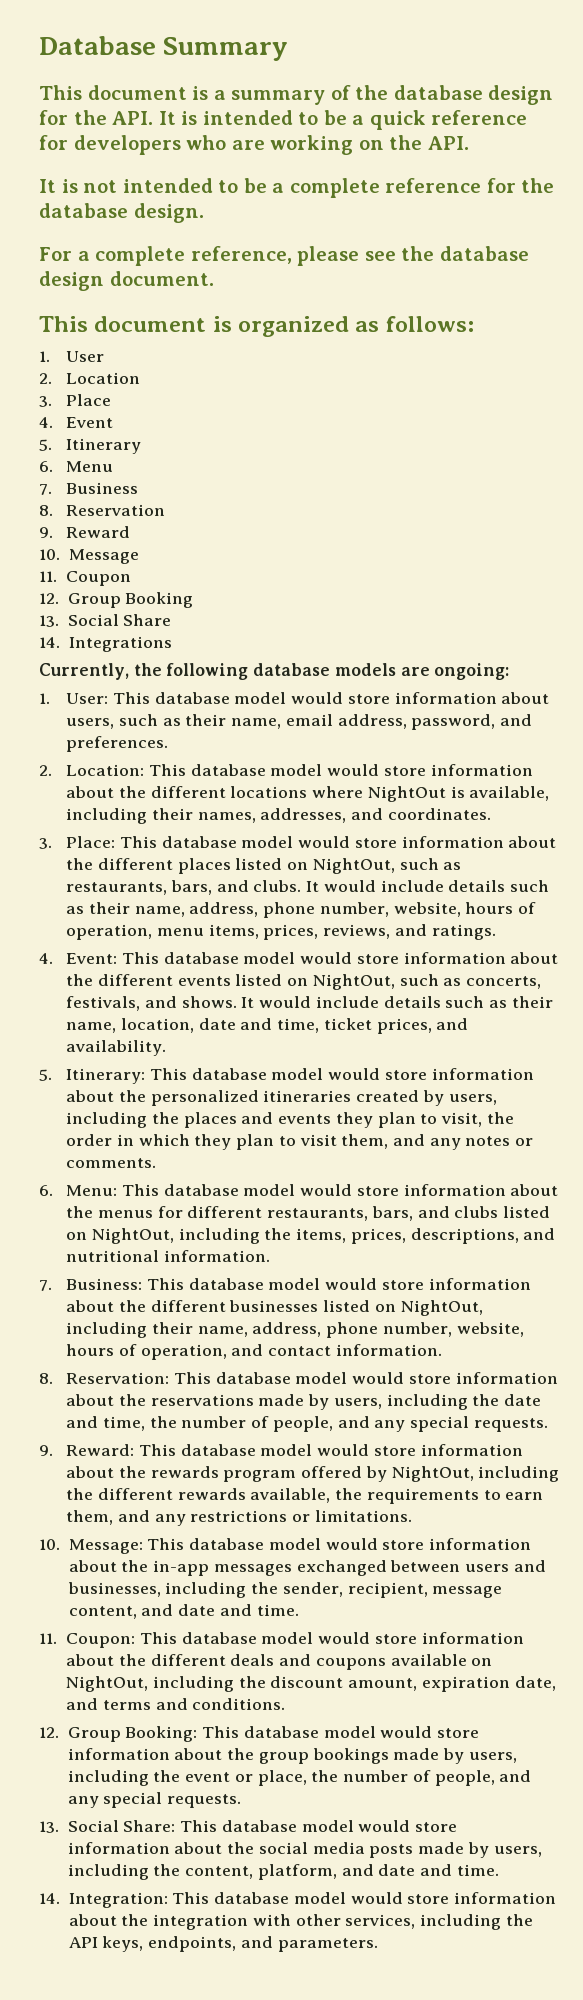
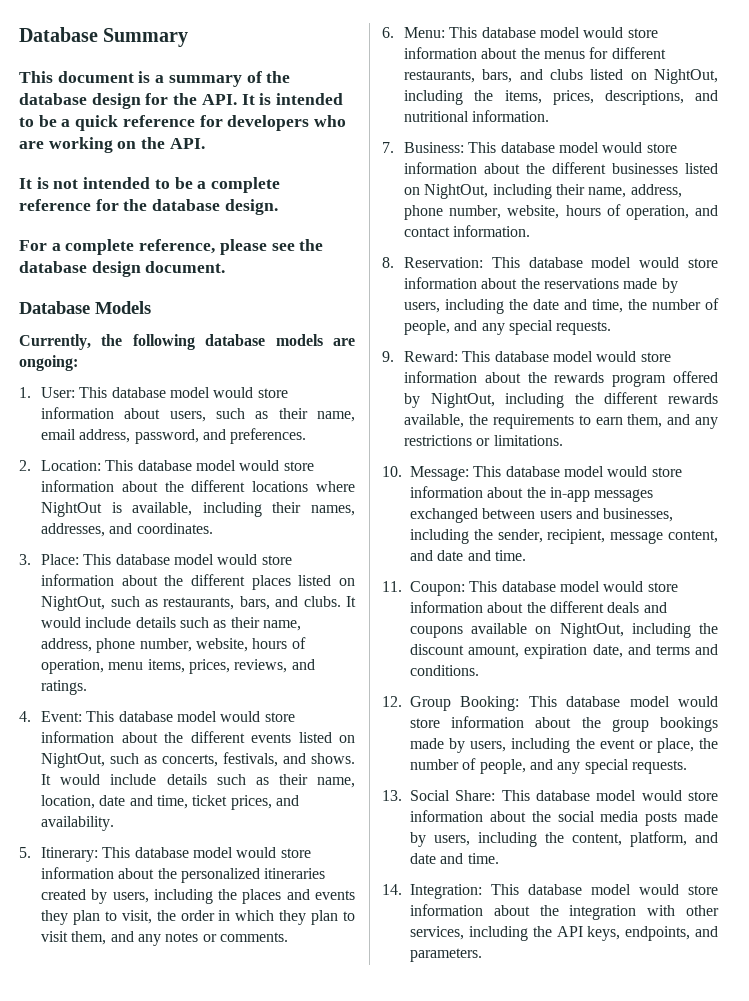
- This document is organized as follows:
- 1. User
- 2. Location
- 3. Place
- 4. Event
- 5. Itinerary
- 6. Menu
- 7. Business
- 8. Reservation
- 9. Reward
- 10. Message
- 11. Coupon
- 12. Group Booking
- 13. Social Share
- 14. Integrations
+ Database Models

